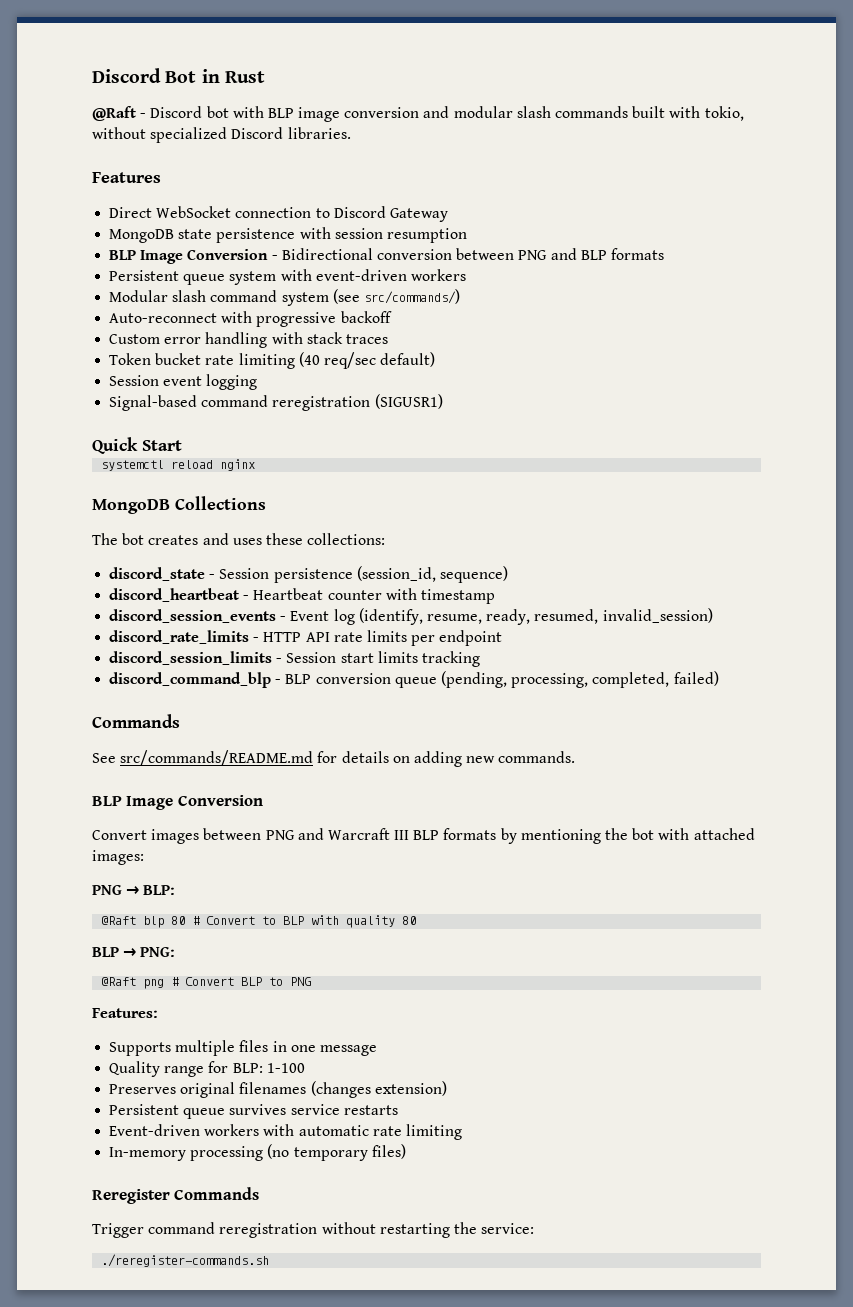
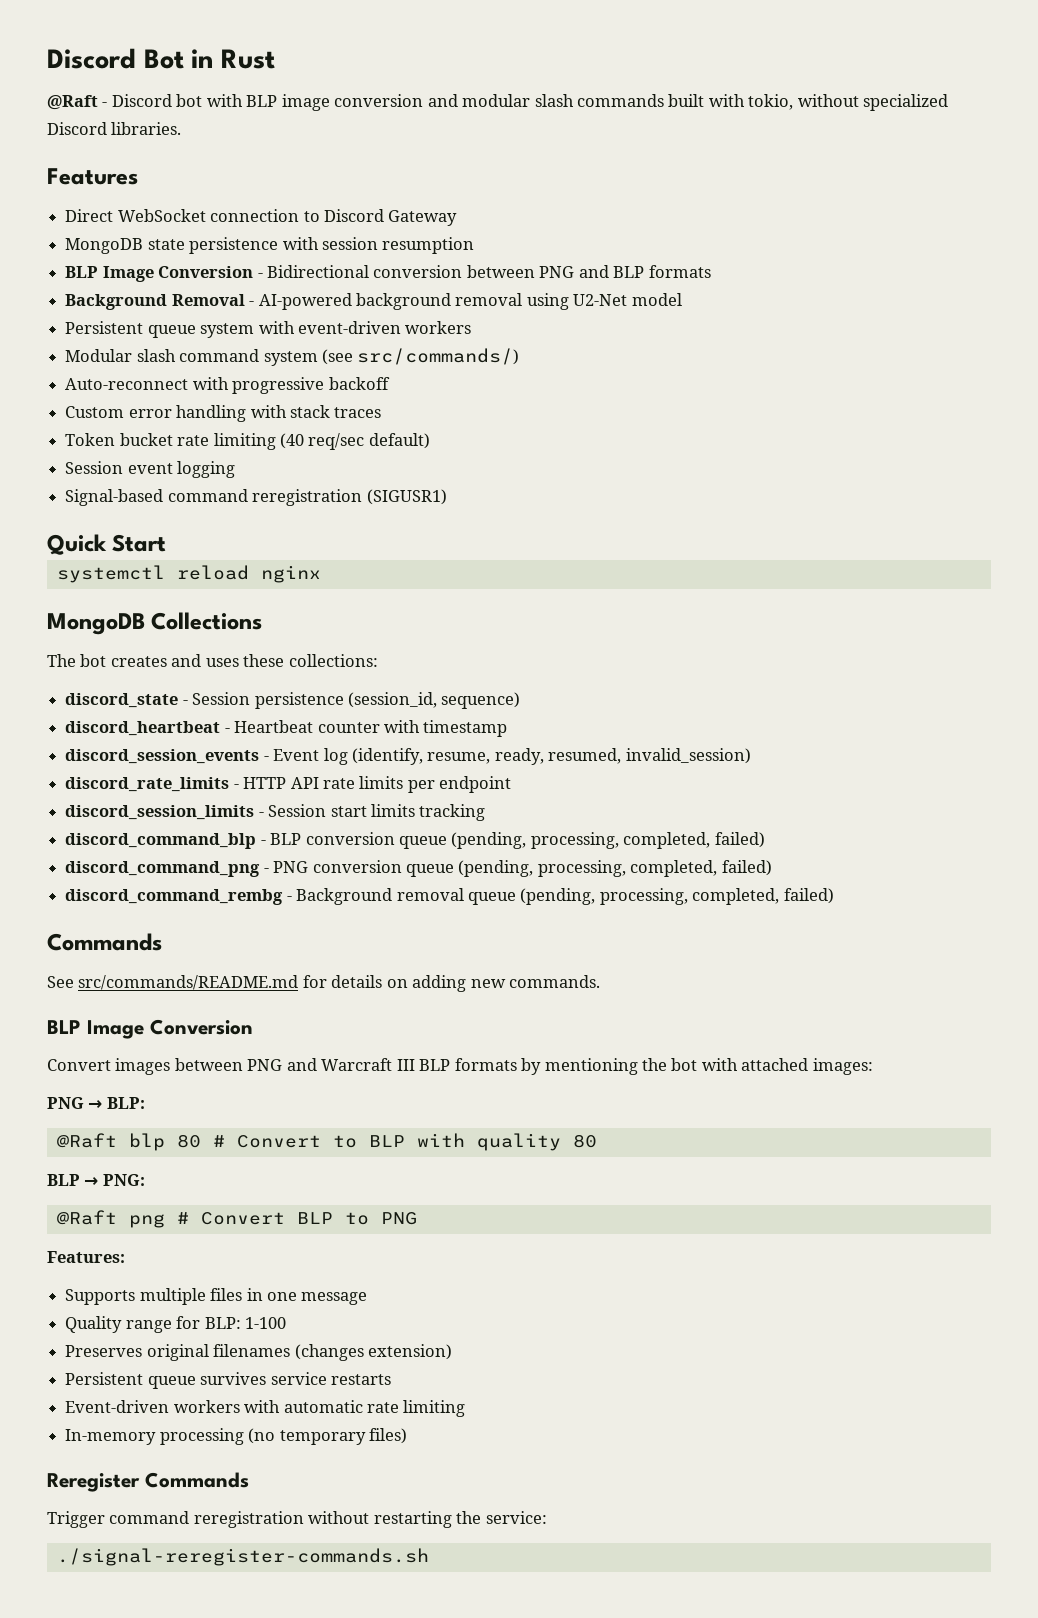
+ Background Removal - AI-powered background removal using U2-Net model
+ discord_command_png - PNG conversion queue (pending, processing, completed, failed)
+ discord_command_rembg - Background removal queue (pending, processing, completed, failed)
- ./reregister-commands.sh
+ ./signal-reregister-commands.sh

